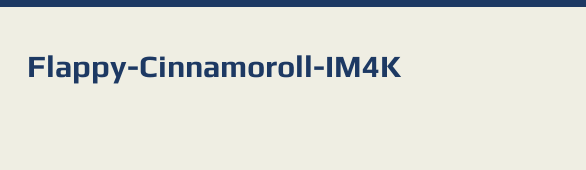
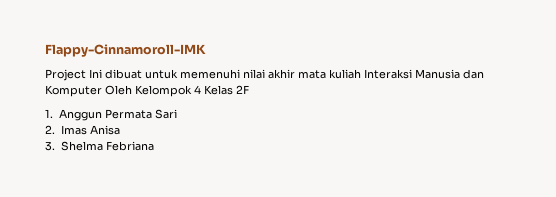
- Flappy-Cinnamoroll-IM4K
+ Flappy-Cinnamoroll-IMK
+ Project Ini dibuat untuk memenuhi nilai akhir mata kuliah Interaksi Manusia dan Komputer Oleh Kelompok 4 Kelas 2F
+ 1. Anggun Permata Sari
+ 2. Imas Anisa
+ 3. Shelma Febriana

